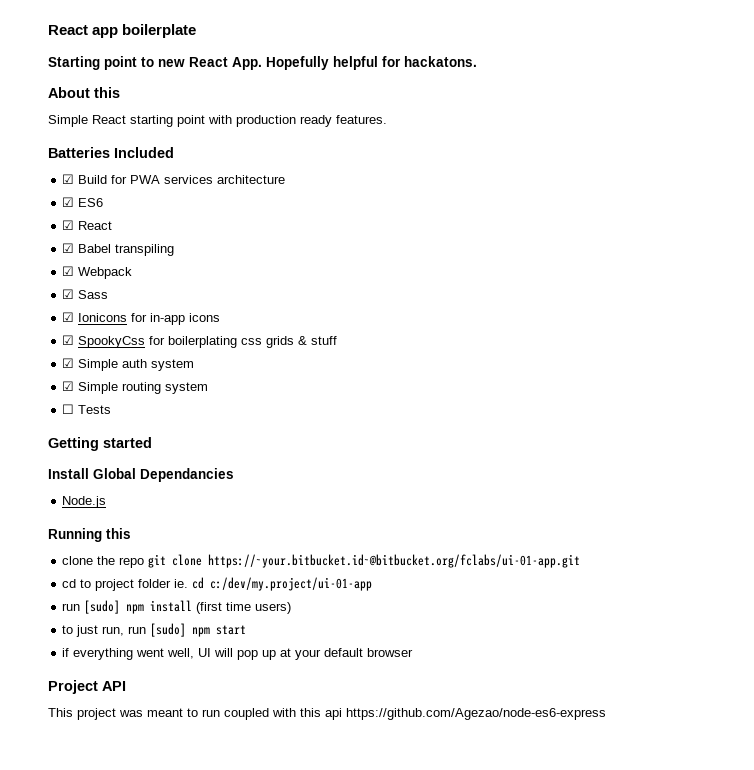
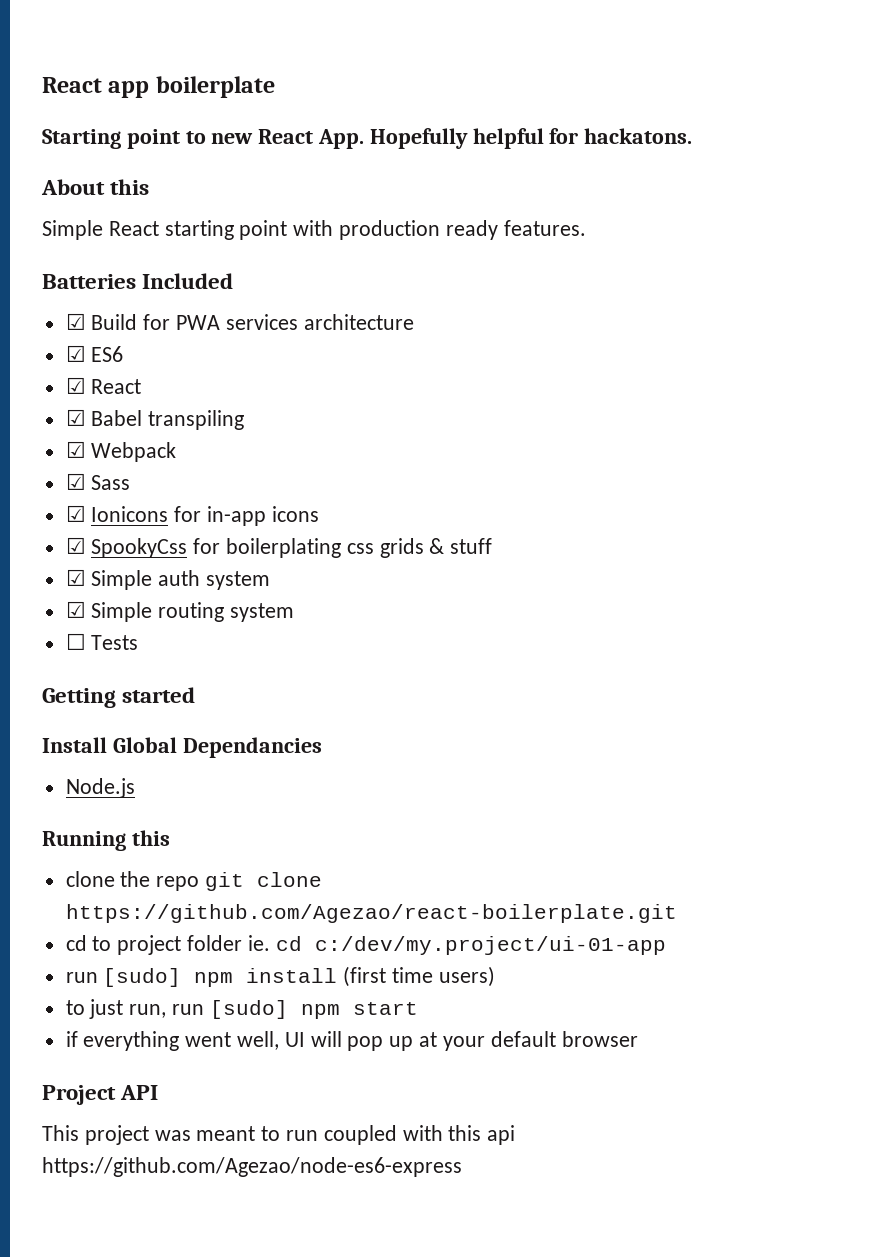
- clone the repo git clone https://~your.bitbucket.id~@bitbucket.org/fclabs/ui-01-app.git
+ clone the repo git clone https://github.com/Agezao/react-boilerplate.git

